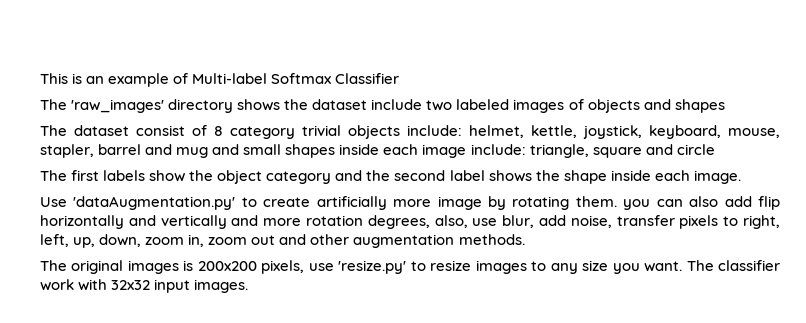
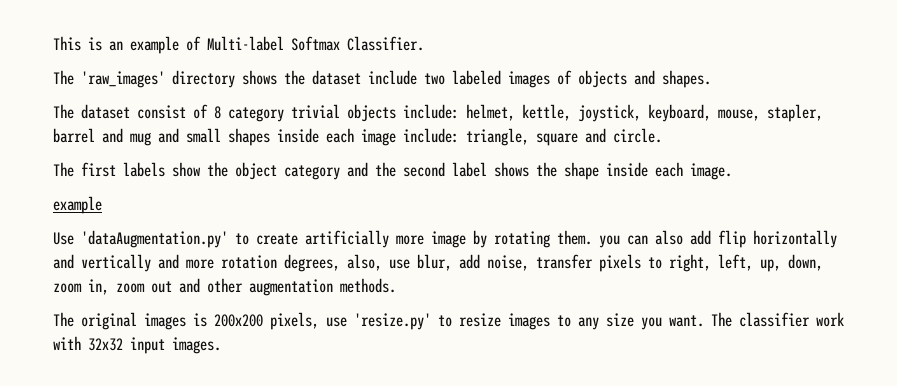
- This is an example of Multi-label Softmax Classifier
+ This is an example of Multi-label Softmax Classifier.
- The 'raw_images' directory shows the dataset include two labeled images of objects and shapes
+ The 'raw_images' directory shows the dataset include two labeled images of objects and shapes.
- The dataset consist of 8 category trivial objects include: helmet, kettle, joystick, keyboard, mouse, stapler, barrel and mug and small shapes inside each image include: triangle, square and circle
+ The dataset consist of 8 category trivial objects include: helmet, kettle, joystick, keyboard, mouse, stapler, barrel and mug and small shapes inside each image include: triangle, square and circle.
  The first labels show the object category and the second label shows the shape inside each image.
+ example

